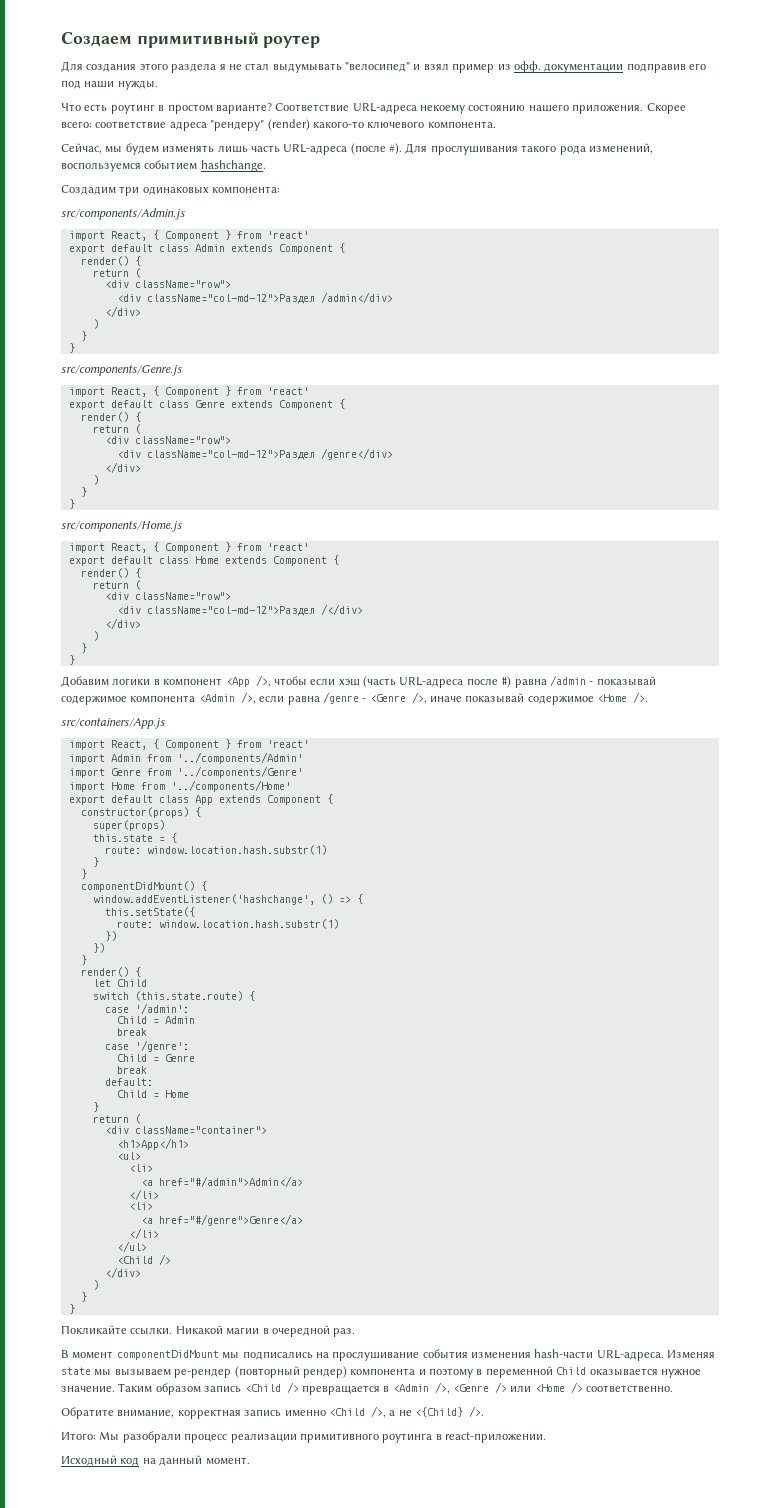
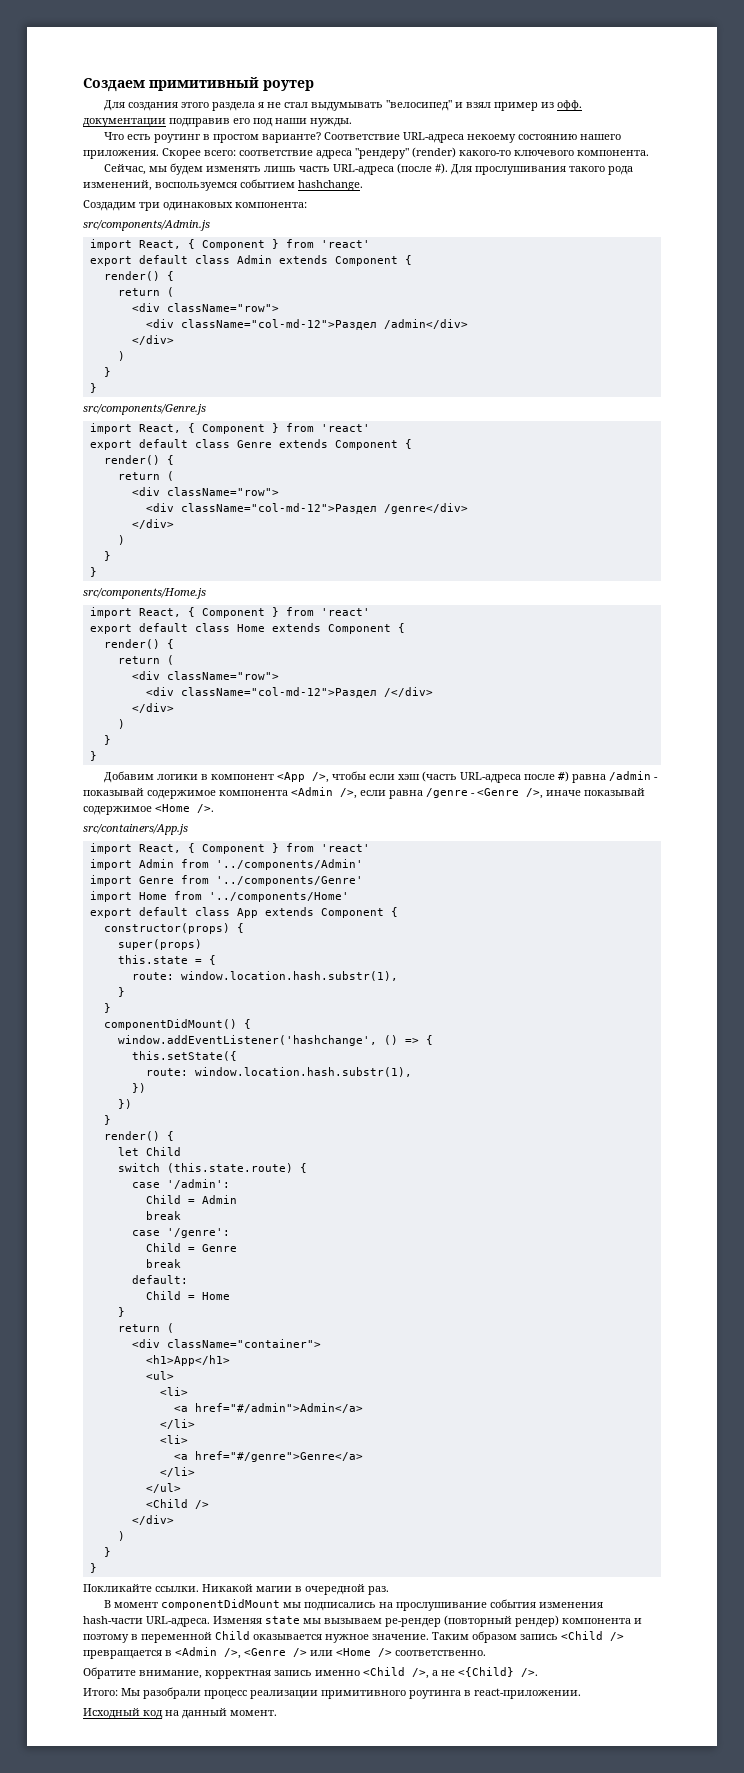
  this.state = {
- route: window.location.hash.substr(1)
+ route: window.location.hash.substr(1),
  this.setState({
- route: window.location.hash.substr(1)
+ route: window.location.hash.substr(1),

